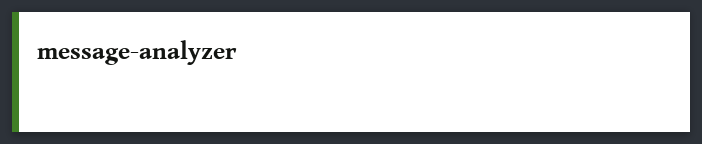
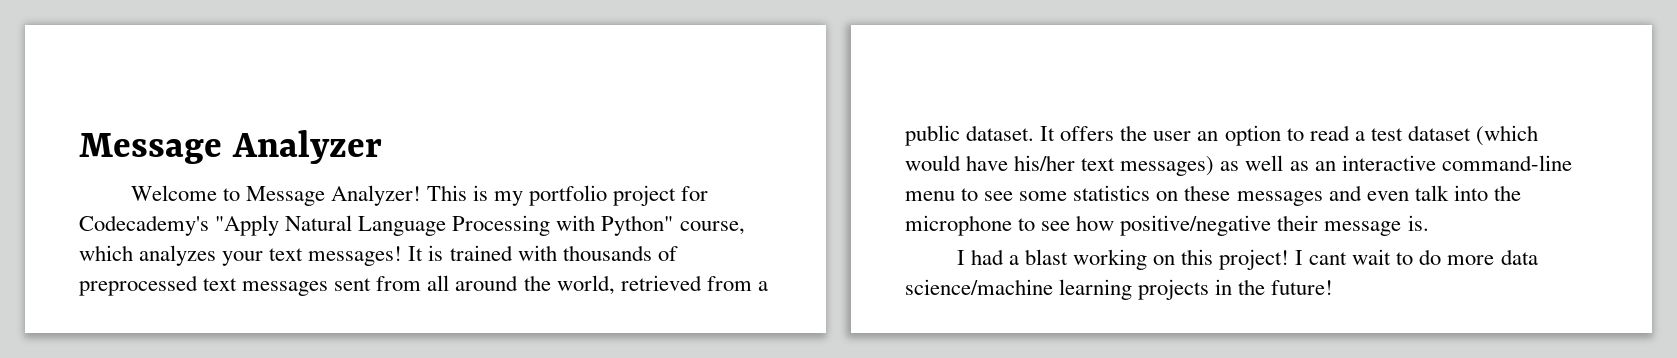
- message-analyzer
+ Message Analyzer
+ Welcome to Message Analyzer! This is my portfolio project for Codecademy's "Apply Natural Language Processing with Python" course, which analyzes your text messages! It is trained with thousands of preprocessed text messages sent from all around the world, retrieved from a public dataset. It offers the user an option to read a test dataset (which would have his/her text messages) as well as an interactive command-line menu to see some statistics on these messages and even talk into the microphone to see how positive/negative their message is.
+ I had a blast working on this project! I cant wait to do more data science/machine learning projects in the future!

